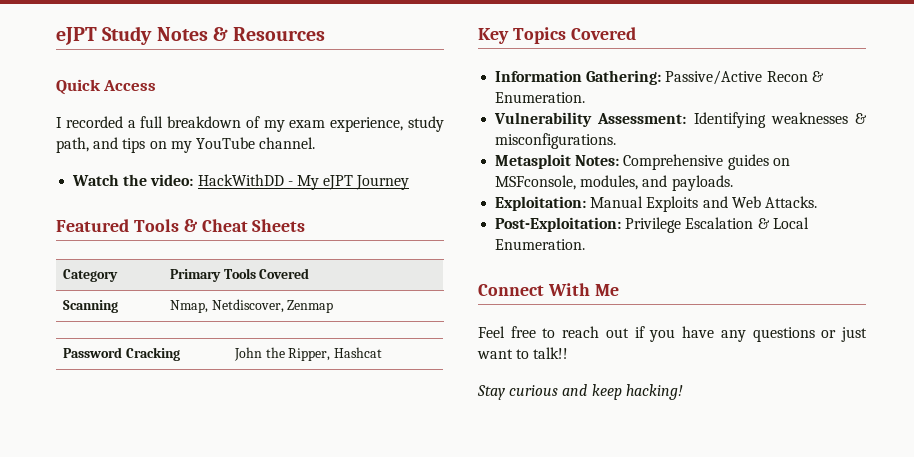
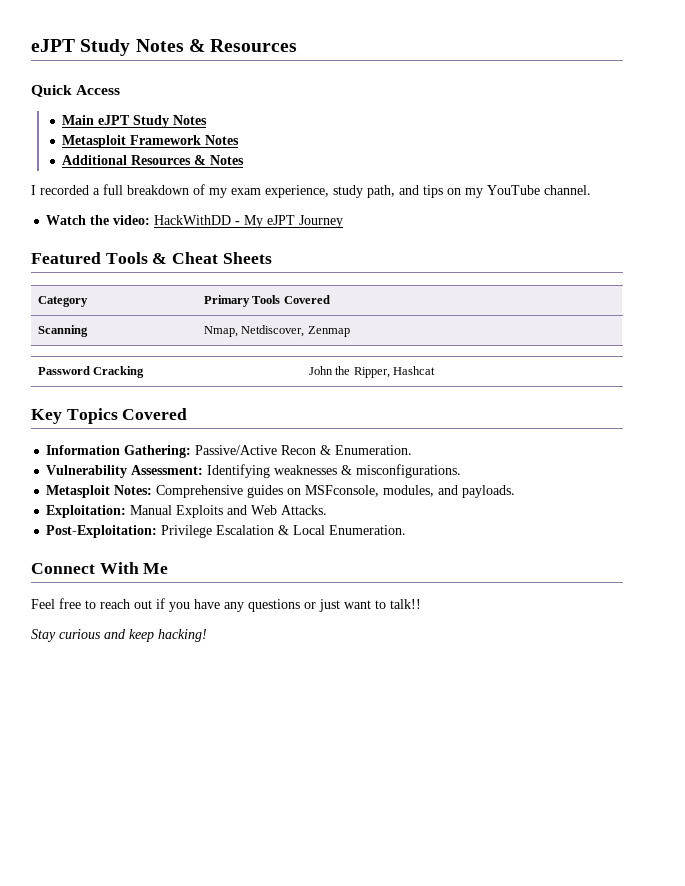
+ Main eJPT Study Notes
+ Metasploit Framework Notes
+ Additional Resources & Notes

